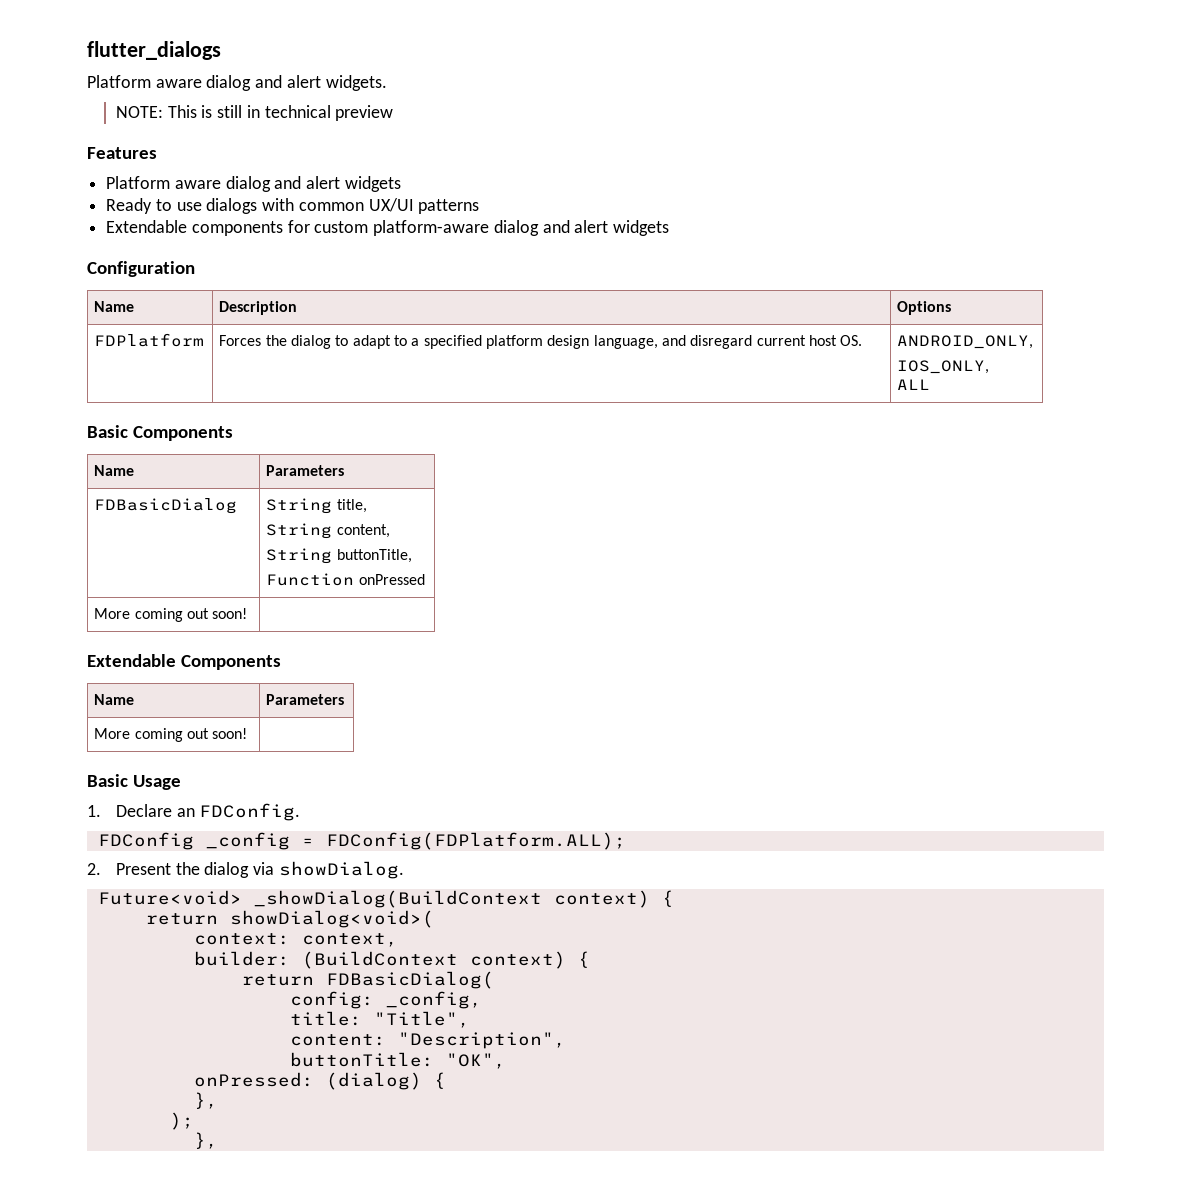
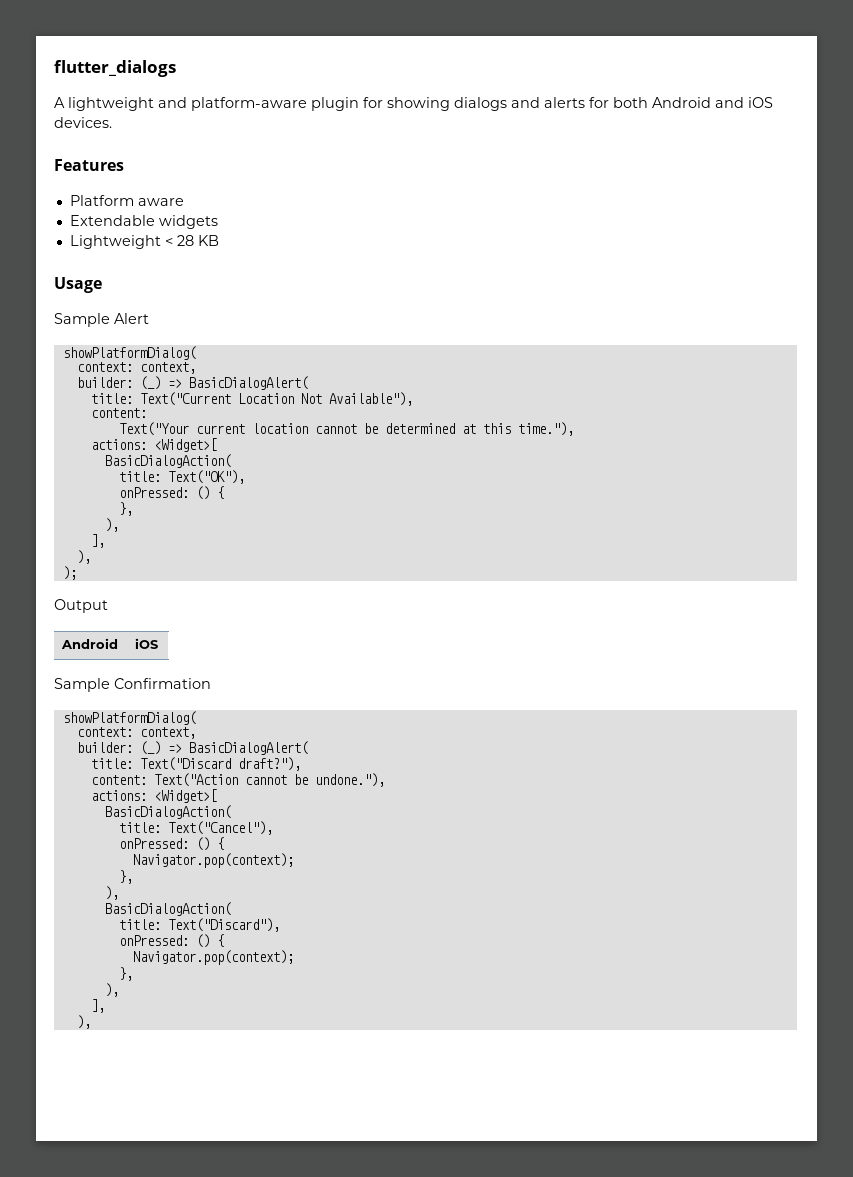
- Platform aware dialog and alert widgets.
- NOTE: This is still in technical preview
+ A lightweight and platform-aware plugin for showing dialogs and alerts for both Android and iOS devices.
  Features
- Platform aware dialog and alert widgets
- Ready to use dialogs with common UX/UI patterns
- Extendable components for custom platform-aware dialog and alert widgets
- Configuration
- Name | Description | Options
- FDPlatform | Forces the dialog to adapt to a specified platform design language, and disregard current host OS. | ANDROID_ONLY,
- IOS_ONLY,
- ALL
- Basic Components
- Name | Parameters
- FDBasicDialog | String title,
- String content,
- String buttonTitle,
- Function onPressed
- More coming out soon! |
- Extendable Components
- Name | Parameters
- More coming out soon! |
- Basic Usage
- 1. Declare an FDConfig.
- FDConfig _config = FDConfig(FDPlatform.ALL);
- 2. Present the dialog via showDialog.
- Future<void> _showDialog(BuildContext context) {
- return showDialog<void>(
+ Platform aware
+ Extendable widgets
+ Lightweight < 28 KB
+ Usage
+ Sample Alert
+ showPlatformDialog(
  context: context,
- builder: (BuildContext context) {
- return FDBasicDialog(
- config: _config,
- title: "Title",
- content: "Description",
- buttonTitle: "OK",
- onPressed: (dialog) {
+ builder: (_) => BasicDialogAlert(
+ title: Text("Current Location Not Available"),
+ content:
+ Text("Your current location cannot be determined at this time."),
+ actions: <Widget>[
+ BasicDialogAction(
+ title: Text("OK"),
+ onPressed: () {
  },
+ ),
+ ],
+ ),
  );
+ Output
+ Android | iOS
+ Sample Confirmation
+ showPlatformDialog(
+ context: context,
+ builder: (_) => BasicDialogAlert(
+ title: Text("Discard draft?"),
+ content: Text("Action cannot be undone."),
+ actions: <Widget>[
+ BasicDialogAction(
+ title: Text("Cancel"),
+ onPressed: () {
+ Navigator.pop(context);
  },
+ ),
+ BasicDialogAction(
+ title: Text("Discard"),
+ onPressed: () {
+ Navigator.pop(context);
+ },
+ ),
+ ],
+ ),

